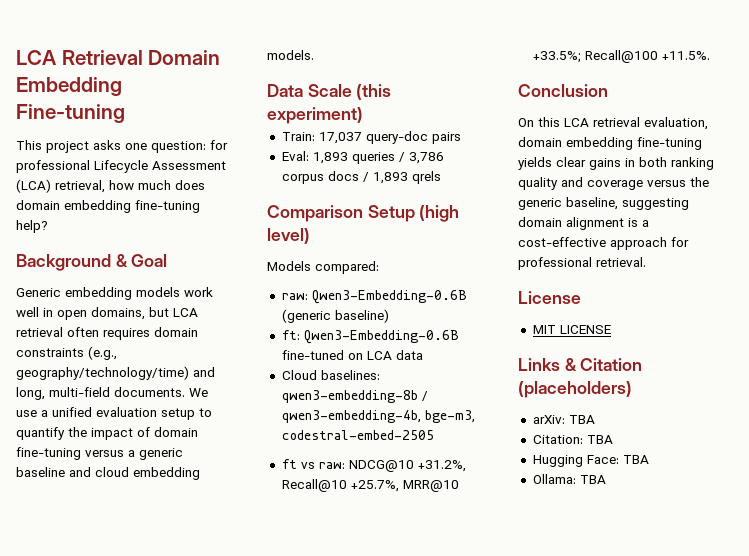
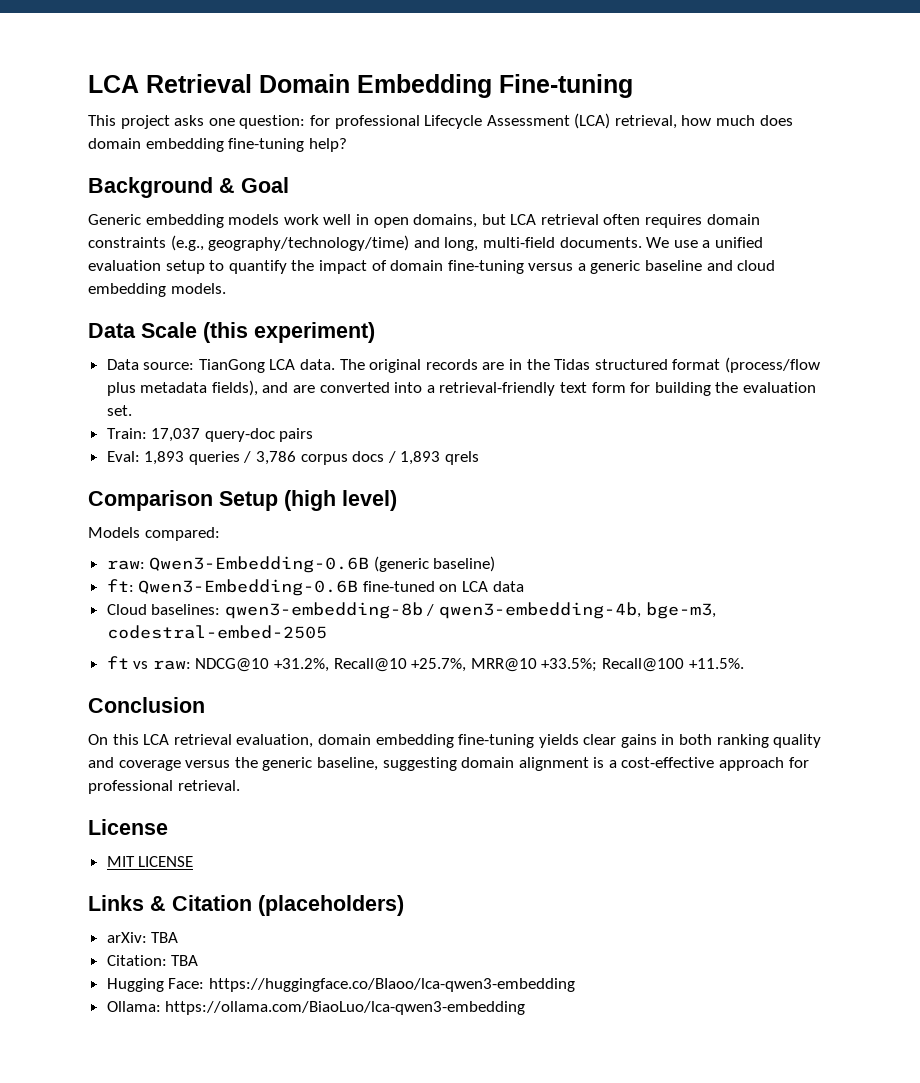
+ Data source: TianGong LCA data. The original records are in the Tidas structured format (process/flow plus metadata fields), and are converted into a retrieval-friendly text form for building the evaluation set.
- Hugging Face: TBA
+ Hugging Face: https://huggingface.co/BIaoo/lca-qwen3-embedding
- Ollama: TBA
+ Ollama: https://ollama.com/BiaoLuo/lca-qwen3-embedding

